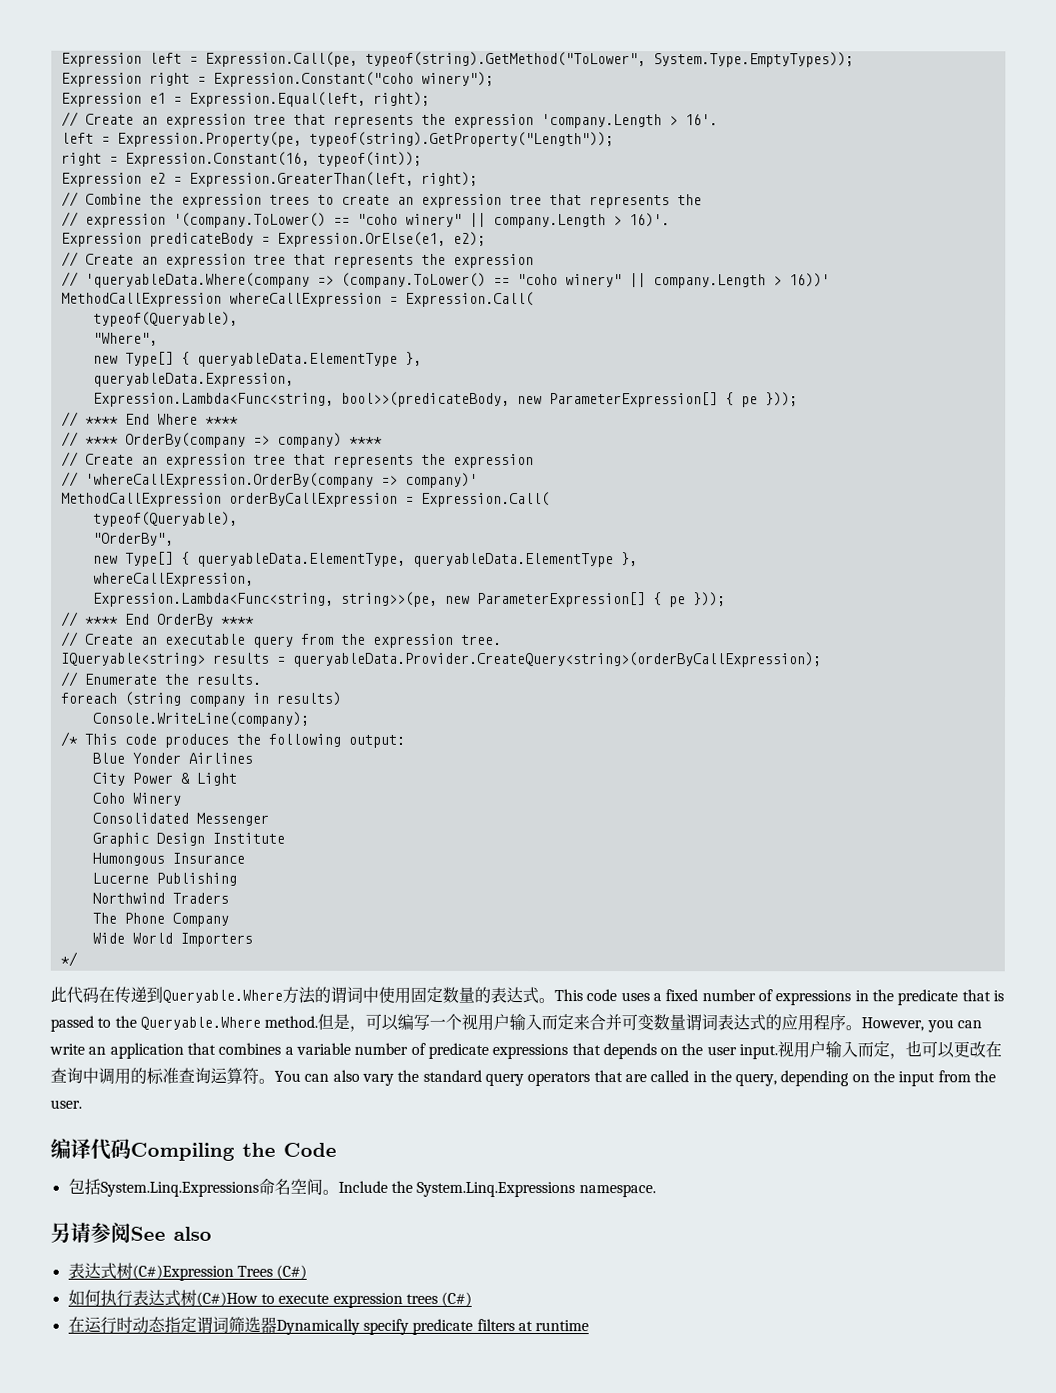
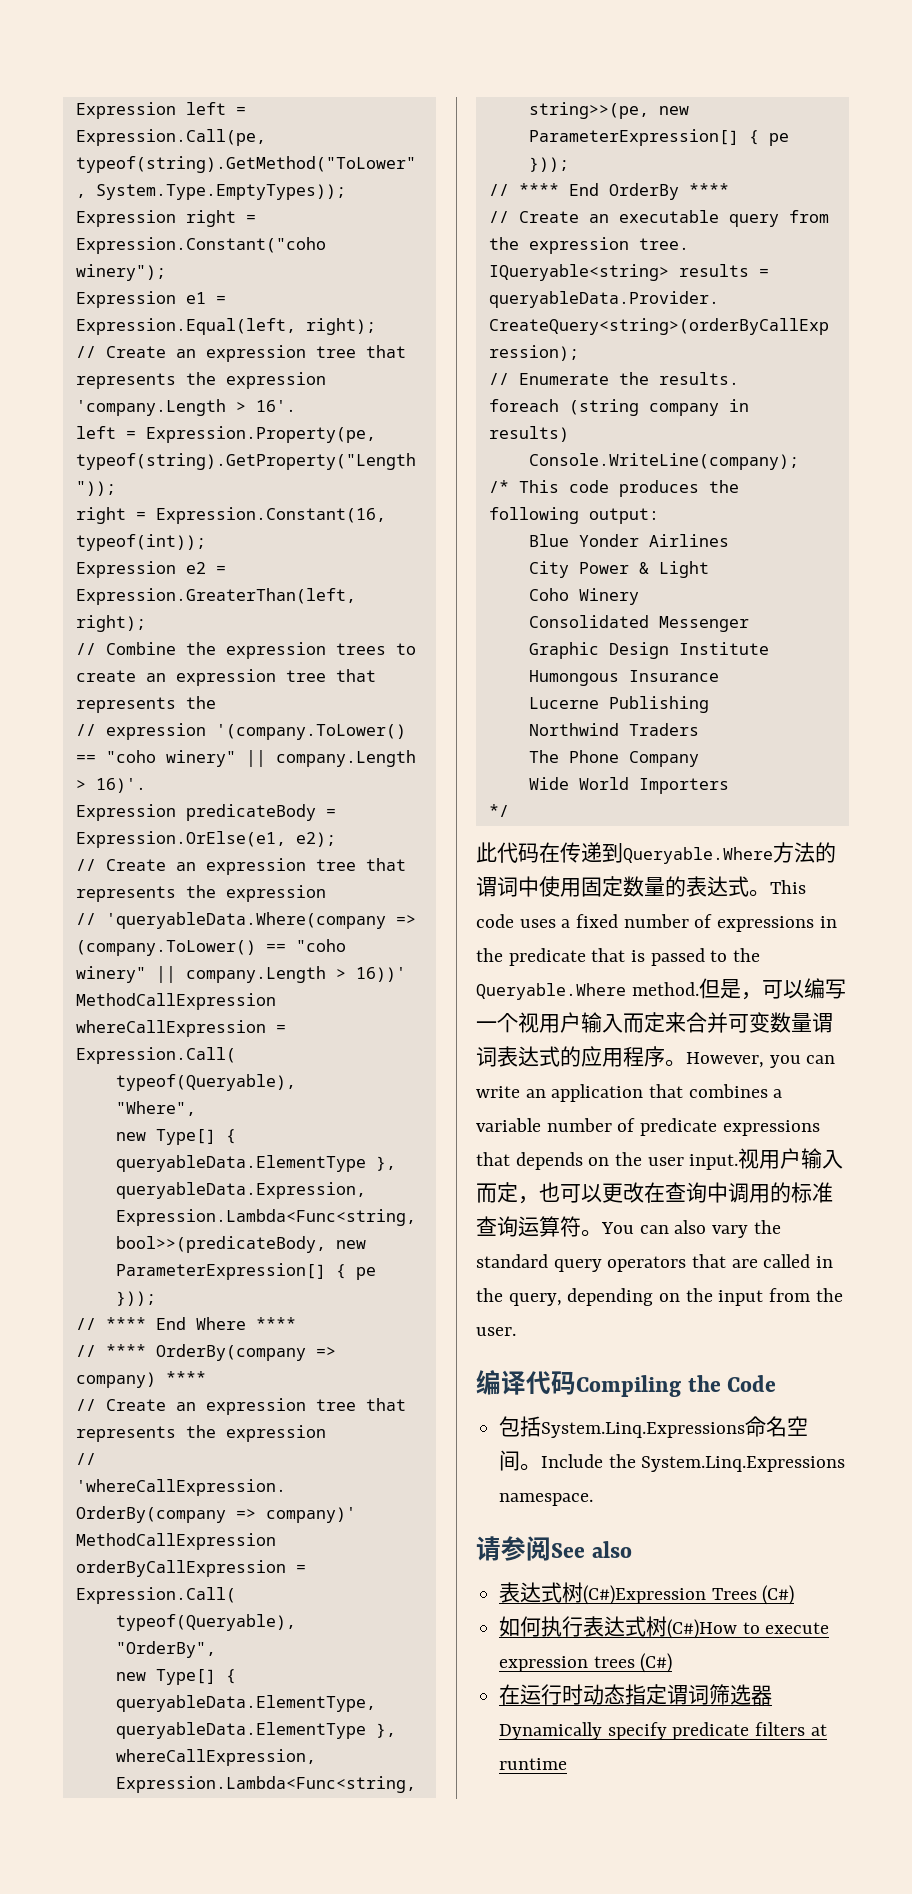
- 另请参阅See also
+ 请参阅See also

